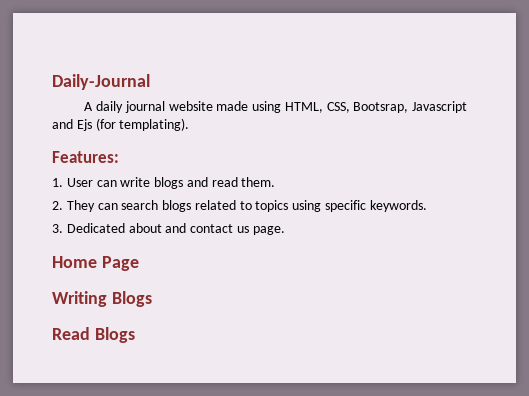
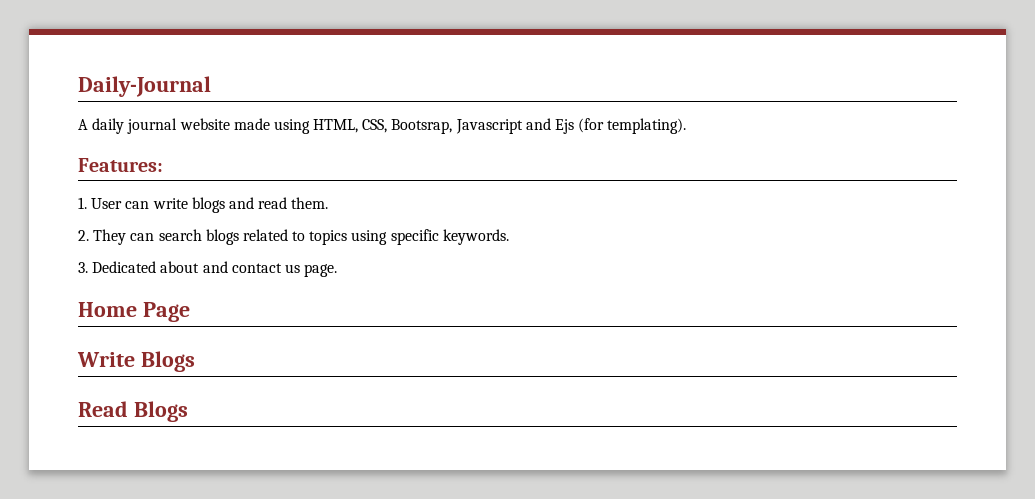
- Writing Blogs
+ Write Blogs

